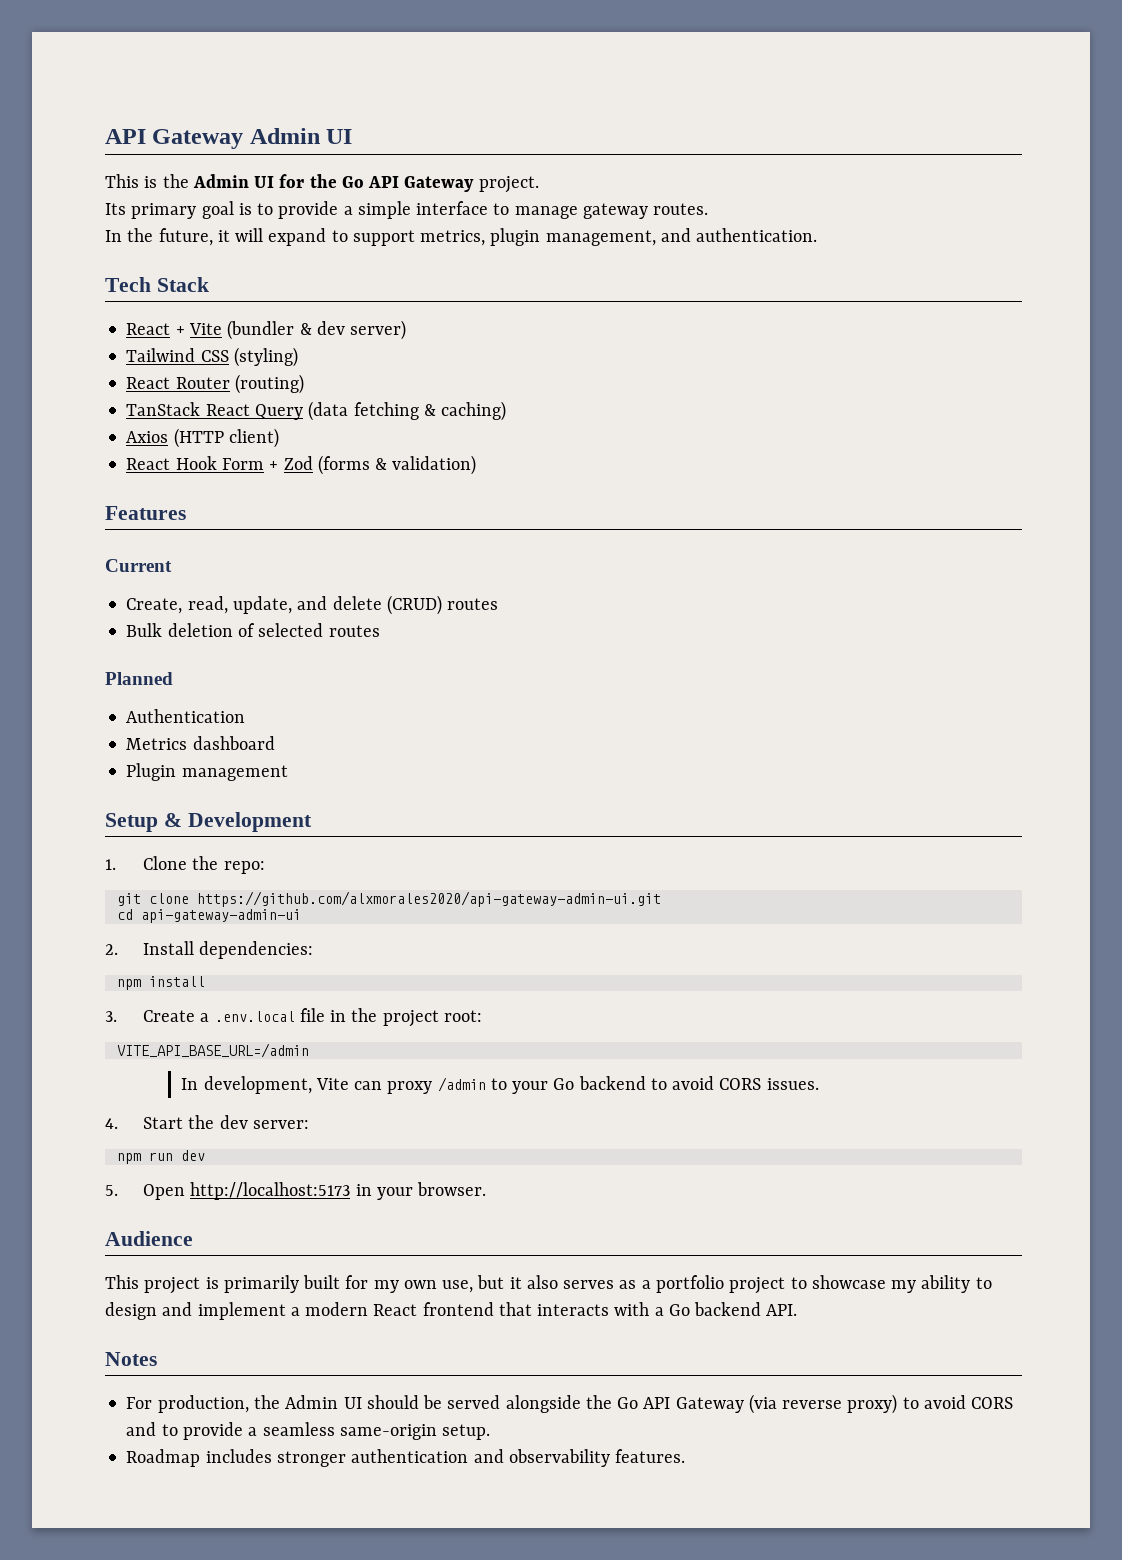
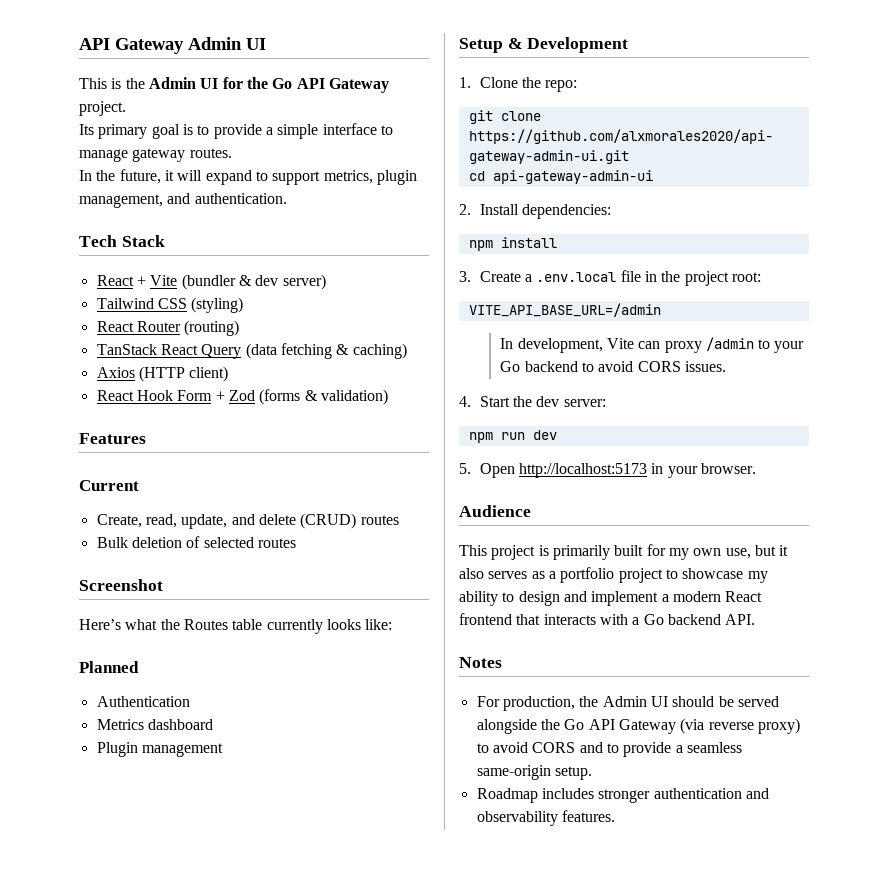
+ Screenshot
+ Here’s what the Routes table currently looks like:

